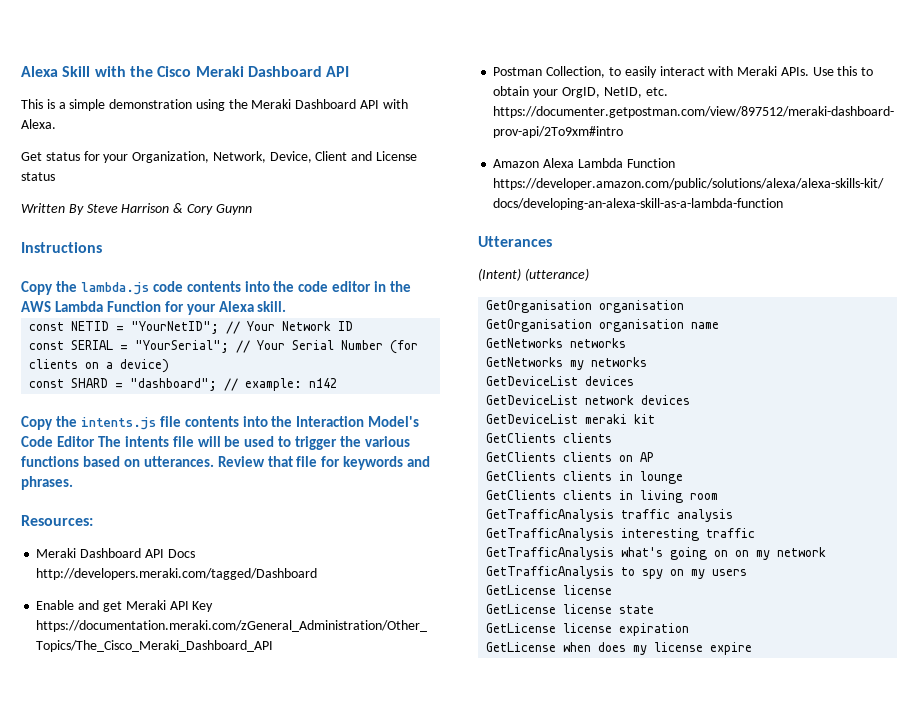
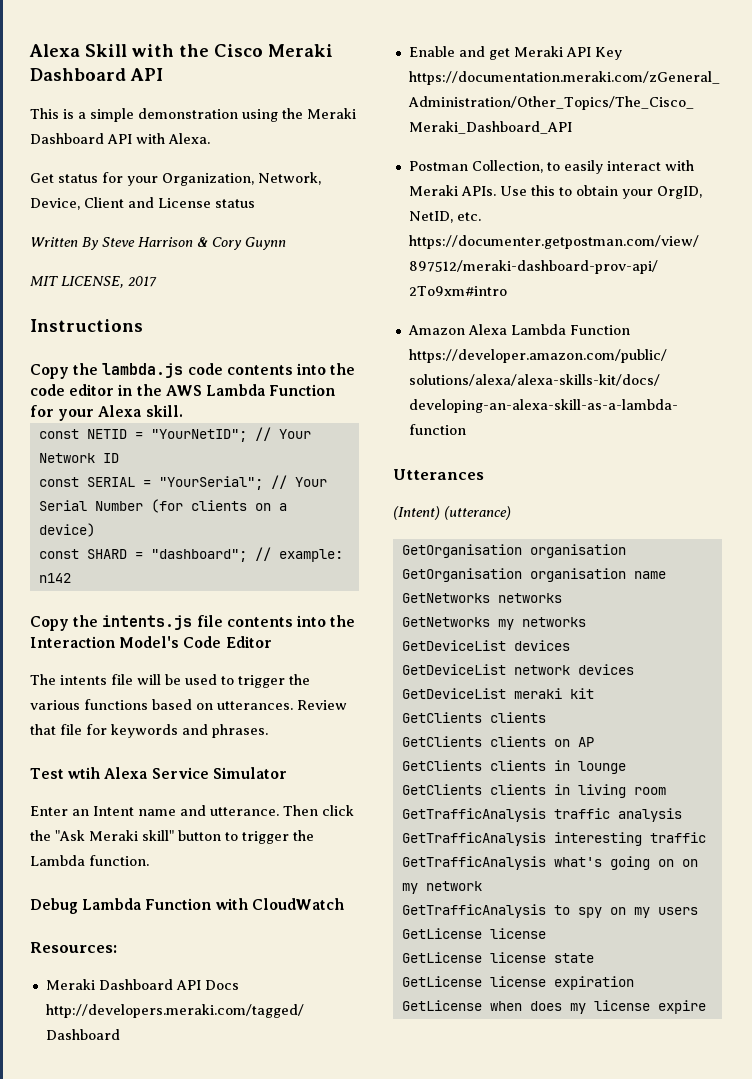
+ MIT LICENSE, 2017
- Copy the intents.js file contents into the Interaction Model's Code Editor The intents file will be used to trigger the various functions based on utterances.
+ Copy the intents.js file contents into the Interaction Model's Code Editor
+ The intents file will be used to trigger the various functions based on utterances.
+ Test wtih Alexa Service Simulator
+ Enter an Intent name and utterance. Then click the "Ask Meraki skill" button to trigger the Lambda function.
+ Debug Lambda Function with CloudWatch

